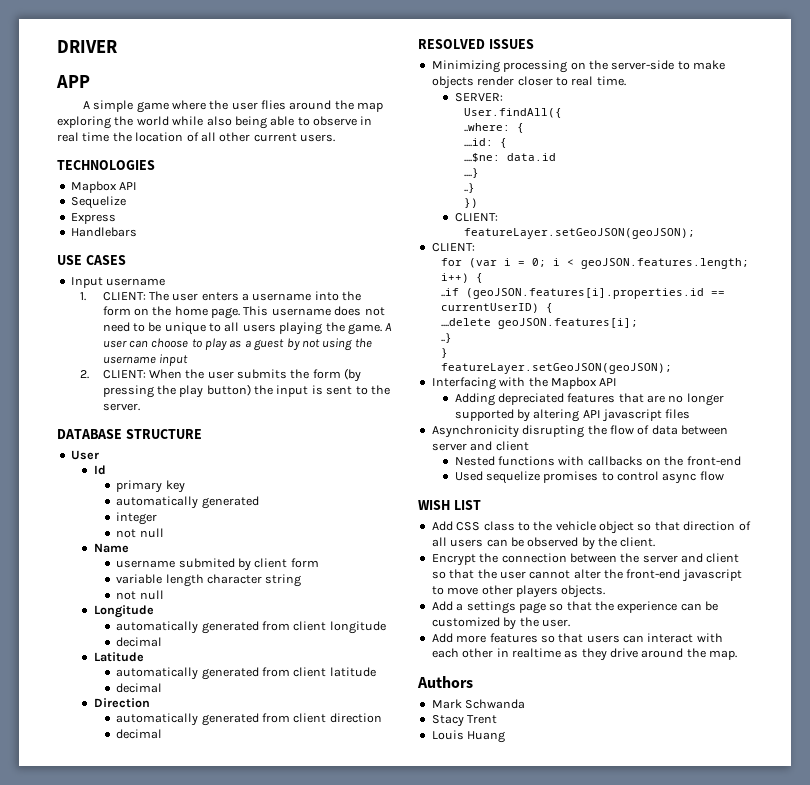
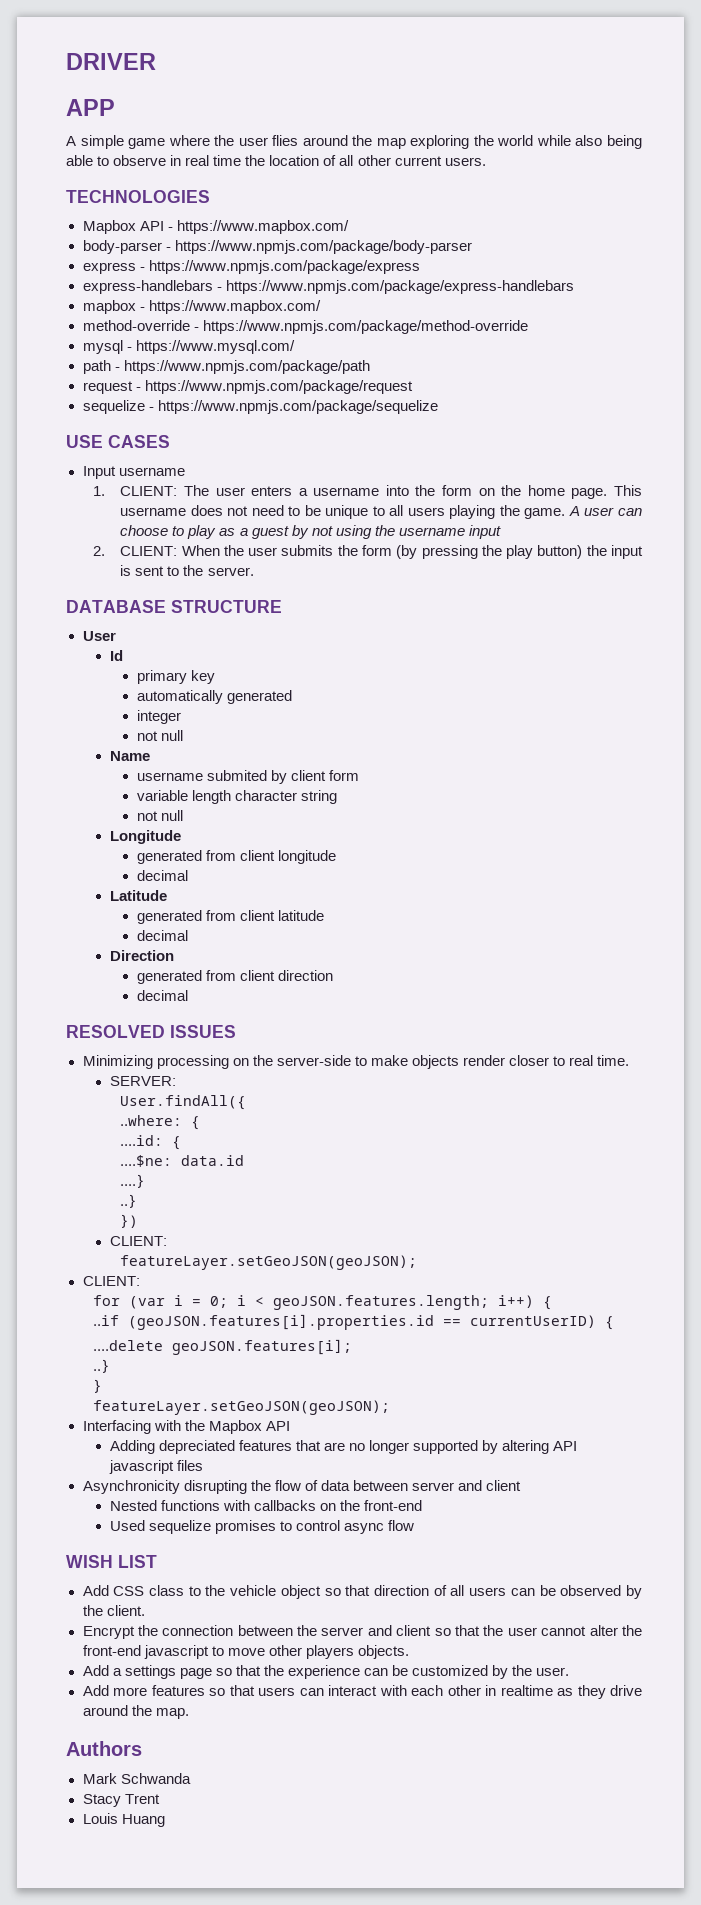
  TECHNOLOGIES
- Mapbox API
- Sequelize
- Express
- Handlebars
+ Mapbox API - https://www.mapbox.com/
+ body-parser - https://www.npmjs.com/package/body-parser
+ express - https://www.npmjs.com/package/express
+ express-handlebars - https://www.npmjs.com/package/express-handlebars
+ mapbox - https://www.mapbox.com/
+ method-override - https://www.npmjs.com/package/method-override
+ mysql - https://www.mysql.com/
+ path - https://www.npmjs.com/package/path
+ request - https://www.npmjs.com/package/request
+ sequelize - https://www.npmjs.com/package/sequelize
- automatically generated from client longitude
+ generated from client longitude
- automatically generated from client latitude
+ generated from client latitude
- automatically generated from client direction
+ generated from client direction

